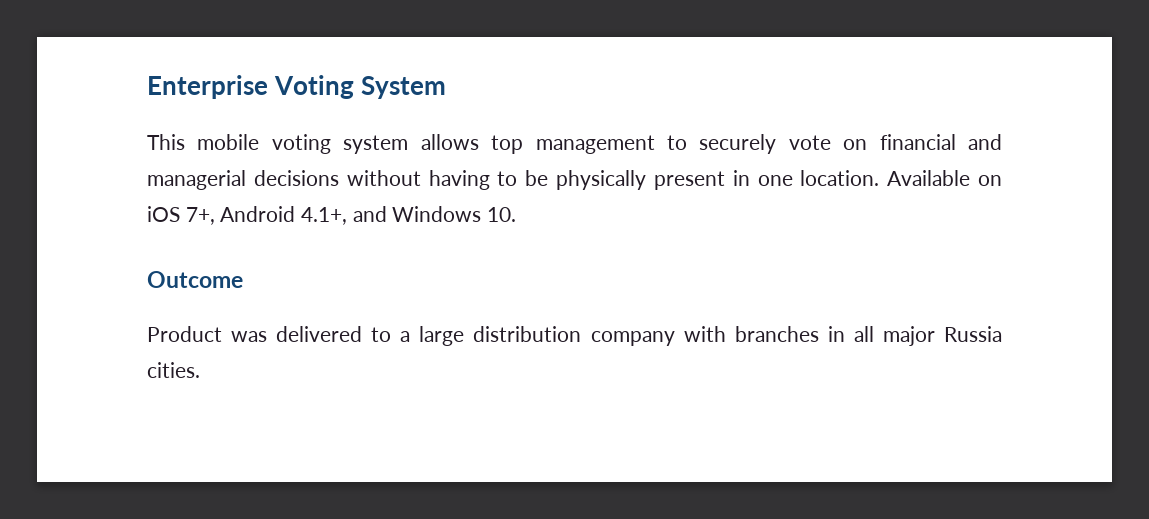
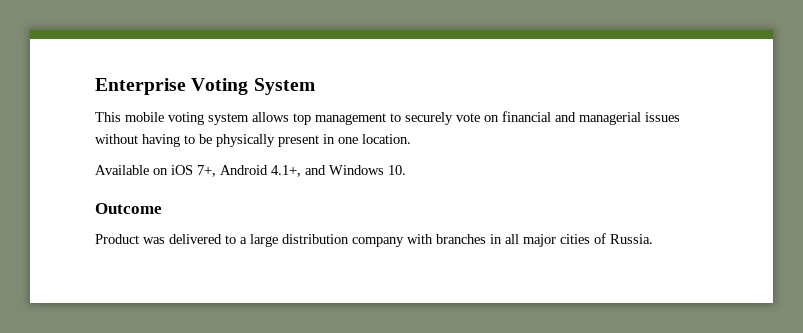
- This mobile voting system allows top management to securely vote on financial and managerial decisions without having to be physically present in one location. Available on iOS 7+, Android 4.1+, and Windows 10.
+ This mobile voting system allows top management to securely vote on financial and managerial issues without having to be physically present in one location.
+ Available on iOS 7+, Android 4.1+, and Windows 10.
- Product was delivered to a large distribution company with branches in all major Russia cities.
+ Product was delivered to a large distribution company with branches in all major cities of Russia.

